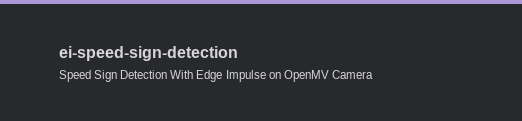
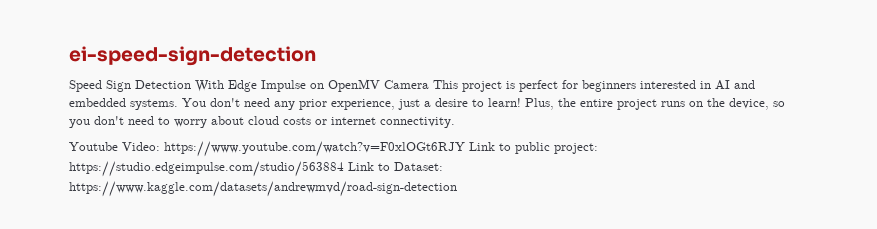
- Speed Sign Detection With Edge Impulse on OpenMV Camera
+ Speed Sign Detection With Edge Impulse on OpenMV Camera This project is perfect for beginners interested in AI and embedded systems. You don't need any prior experience, just a desire to learn! Plus, the entire project runs on the device, so you don't need to worry about cloud costs or internet connectivity.
+ Youtube Video: https://www.youtube.com/watch?v=F0xlOGt6RJY Link to public project: https://studio.edgeimpulse.com/studio/563884 Link to Dataset: https://www.kaggle.com/datasets/andrewmvd/road-sign-detection

